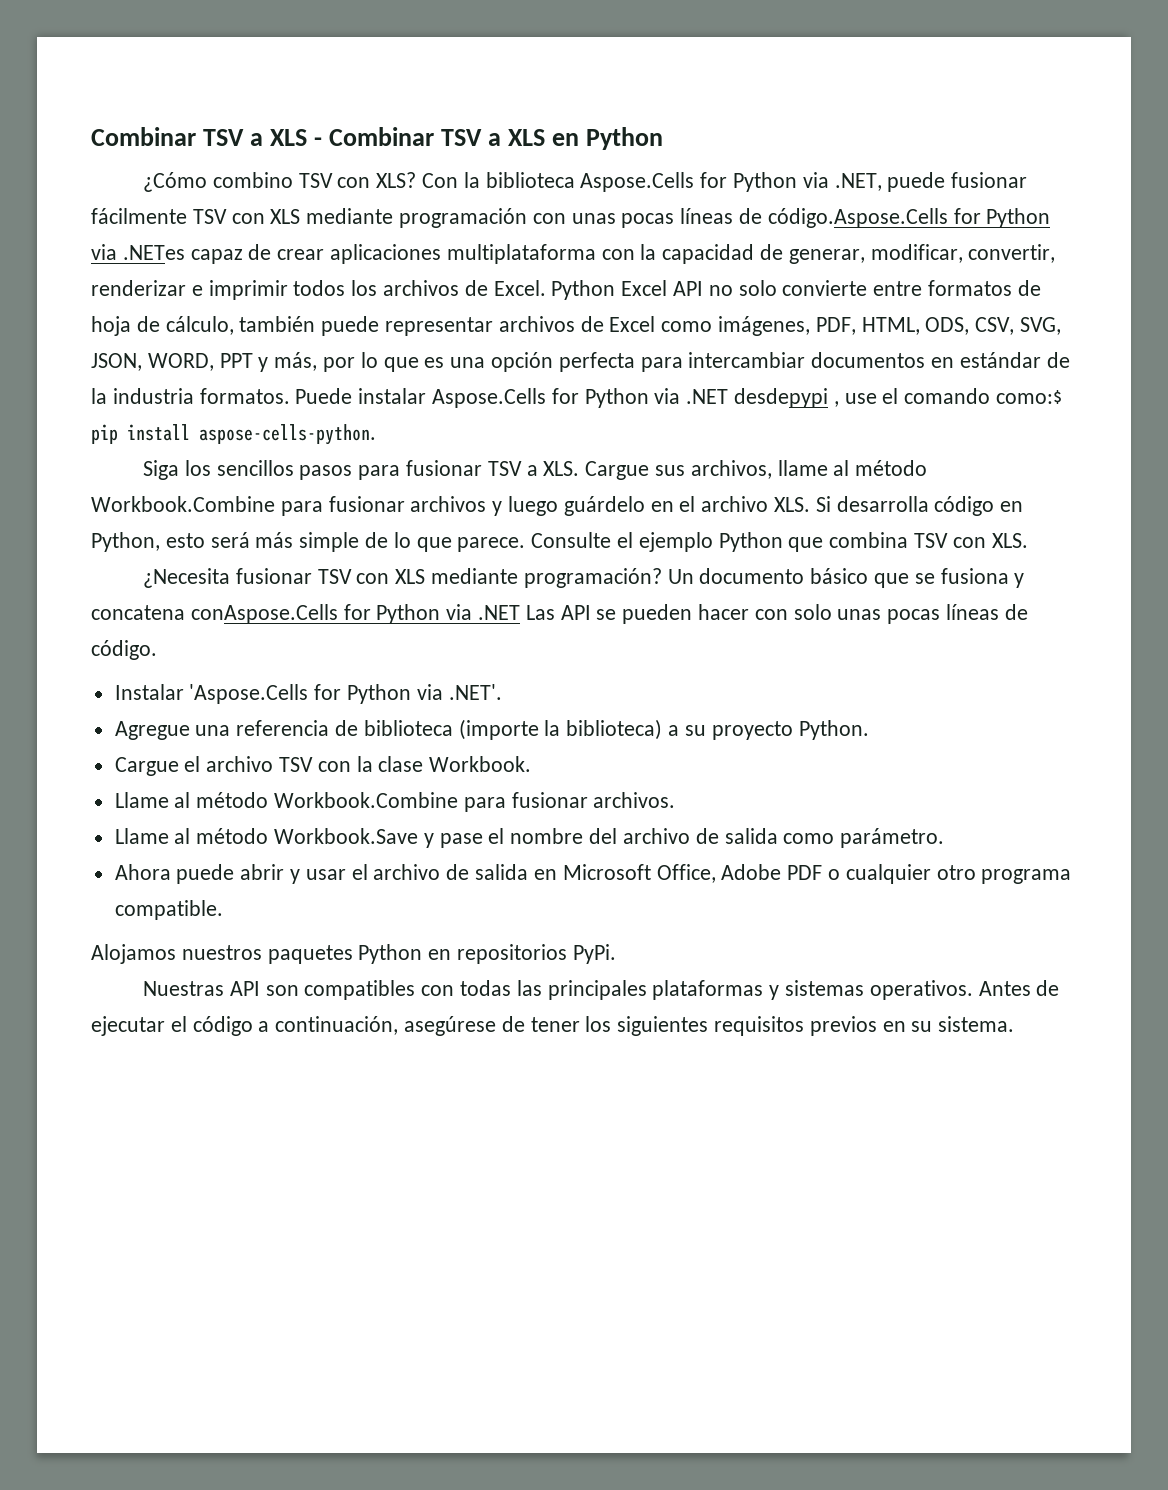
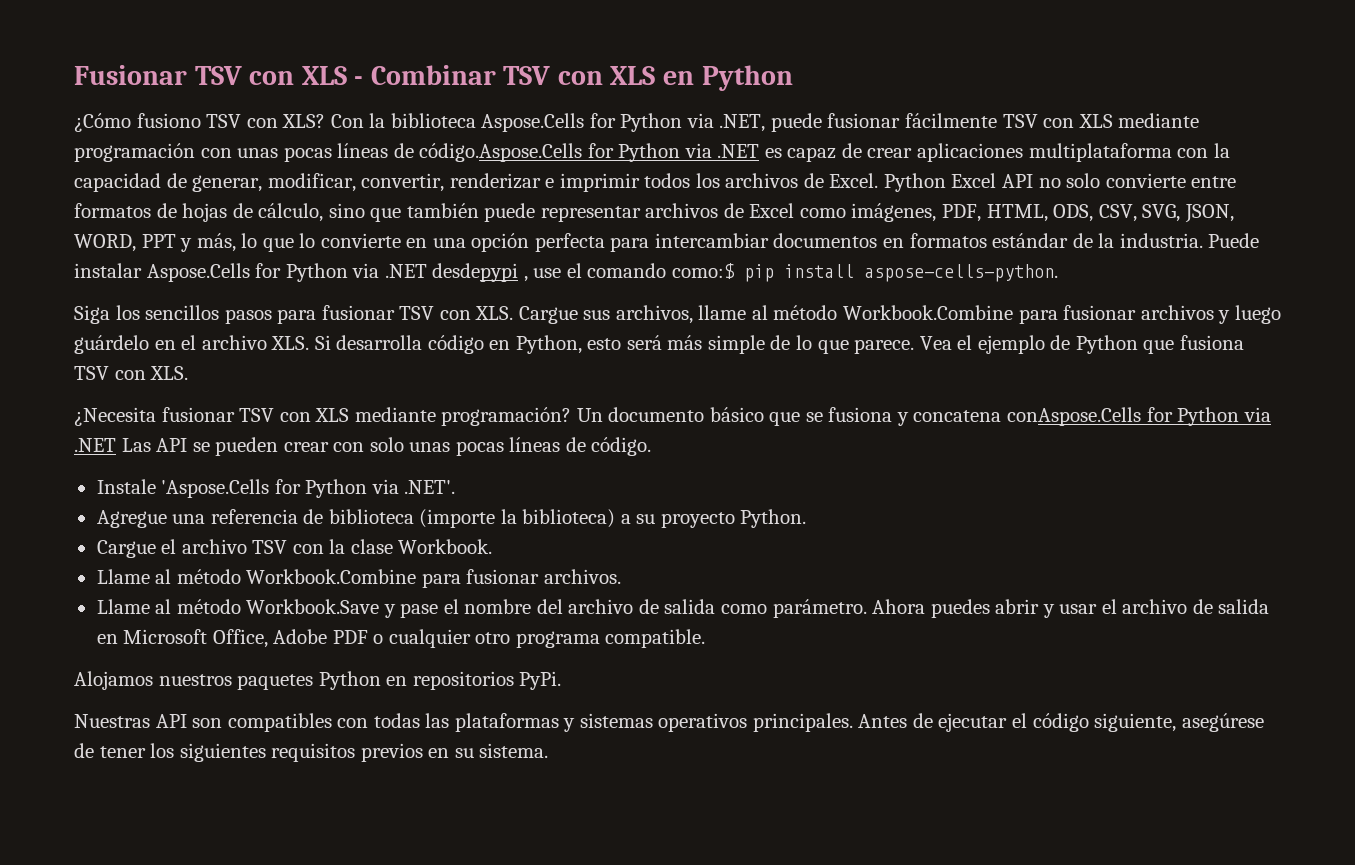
- Combinar TSV a XLS - Combinar TSV a XLS en Python
+ Fusionar TSV con XLS - Combinar TSV con XLS en Python
- ¿Cómo combino TSV con XLS?
+ ¿Cómo fusiono TSV con XLS?
- Con la biblioteca Aspose.Cells for Python via .NET, puede fusionar fácilmente TSV con XLS mediante programación con unas pocas líneas de código.Aspose.Cells for Python via .NETes capaz de crear aplicaciones multiplataforma con la capacidad de generar, modificar, convertir, renderizar e imprimir todos los archivos de Excel.
+ Con la biblioteca Aspose.Cells for Python via .NET, puede fusionar fácilmente TSV con XLS mediante programación con unas pocas líneas de código.Aspose.Cells for Python via .NET es capaz de crear aplicaciones multiplataforma con la capacidad de generar, modificar, convertir, renderizar e imprimir todos los archivos de Excel.
- Python Excel API no solo convierte entre formatos de hoja de cálculo, también puede representar archivos de Excel como imágenes, PDF, HTML, ODS, CSV, SVG, JSON, WORD, PPT y más, por lo que es una opción perfecta para intercambiar documentos en estándar de la industria formatos.
+ Python Excel API no solo convierte entre formatos de hojas de cálculo, sino que también puede representar archivos de Excel como imágenes, PDF, HTML, ODS, CSV, SVG, JSON, WORD, PPT y más, lo que lo convierte en una opción perfecta para intercambiar documentos en formatos estándar de la industria.
- Siga los sencillos pasos para fusionar TSV a XLS. Cargue sus archivos, llame al método Workbook.Combine para fusionar archivos y luego guárdelo en el archivo XLS. Si desarrolla código en Python, esto será más simple de lo que parece.
+ Siga los sencillos pasos para fusionar TSV con XLS. Cargue sus archivos, llame al método Workbook.Combine para fusionar archivos y luego guárdelo en el archivo XLS. Si desarrolla código en Python, esto será más simple de lo que parece.
- Consulte el ejemplo Python que combina TSV con XLS.
+ Vea el ejemplo de Python que fusiona TSV con XLS.
- Un documento básico que se fusiona y concatena conAspose.Cells for Python via .NET Las API se pueden hacer con solo unas pocas líneas de código.
+ Un documento básico que se fusiona y concatena conAspose.Cells for Python via .NET Las API se pueden crear con solo unas pocas líneas de código.
- Instalar 'Aspose.Cells for Python via .NET'.
+ Instale 'Aspose.Cells for Python via .NET'.
- Llame al método Workbook.Save y pase el nombre del archivo de salida como parámetro.
- Ahora puede abrir y usar el archivo de salida en Microsoft Office, Adobe PDF o cualquier otro programa compatible.
+ Llame al método Workbook.Save y pase el nombre del archivo de salida como parámetro. Ahora puedes abrir y usar el archivo de salida en Microsoft Office, Adobe PDF o cualquier otro programa compatible.
- Nuestras API son compatibles con todas las principales plataformas y sistemas operativos.
+ Nuestras API son compatibles con todas las plataformas y sistemas operativos principales.
- Antes de ejecutar el código a continuación, asegúrese de tener los siguientes requisitos previos en su sistema.
+ Antes de ejecutar el código siguiente, asegúrese de tener los siguientes requisitos previos en su sistema.

